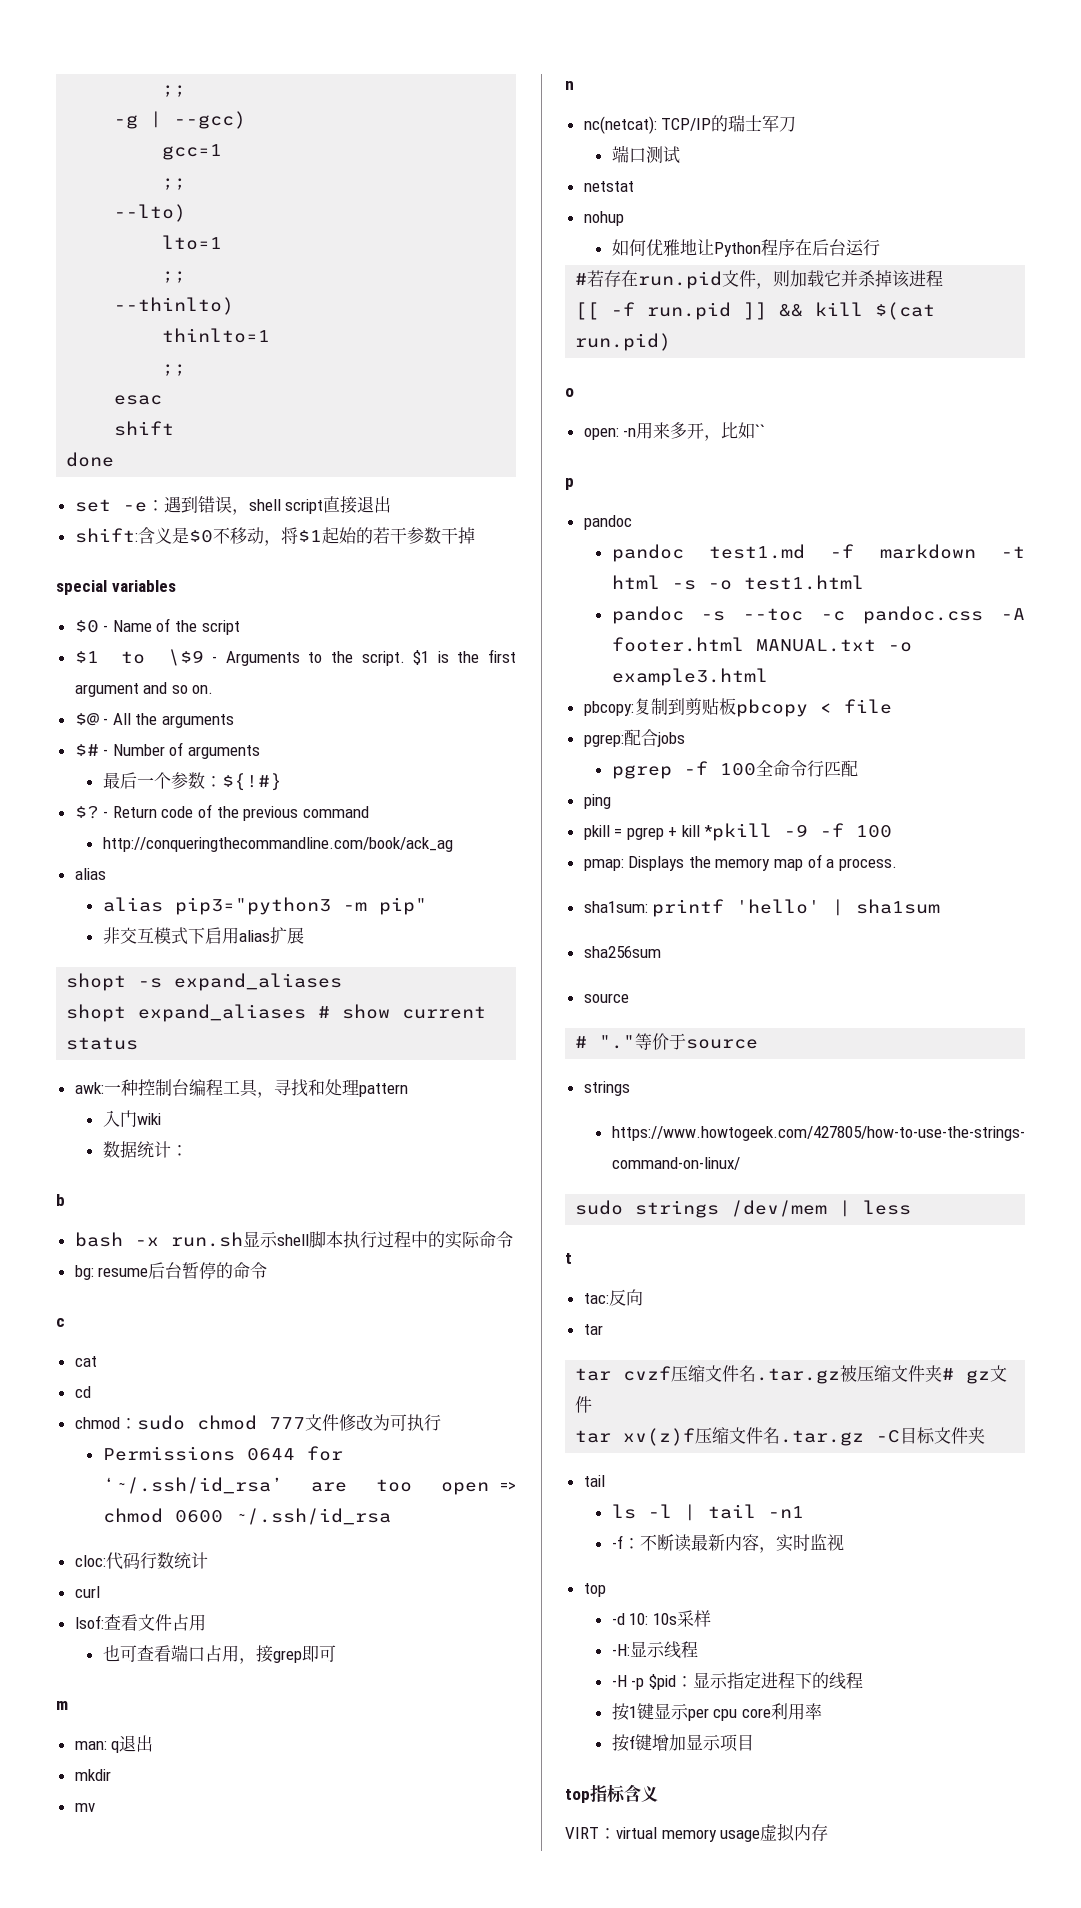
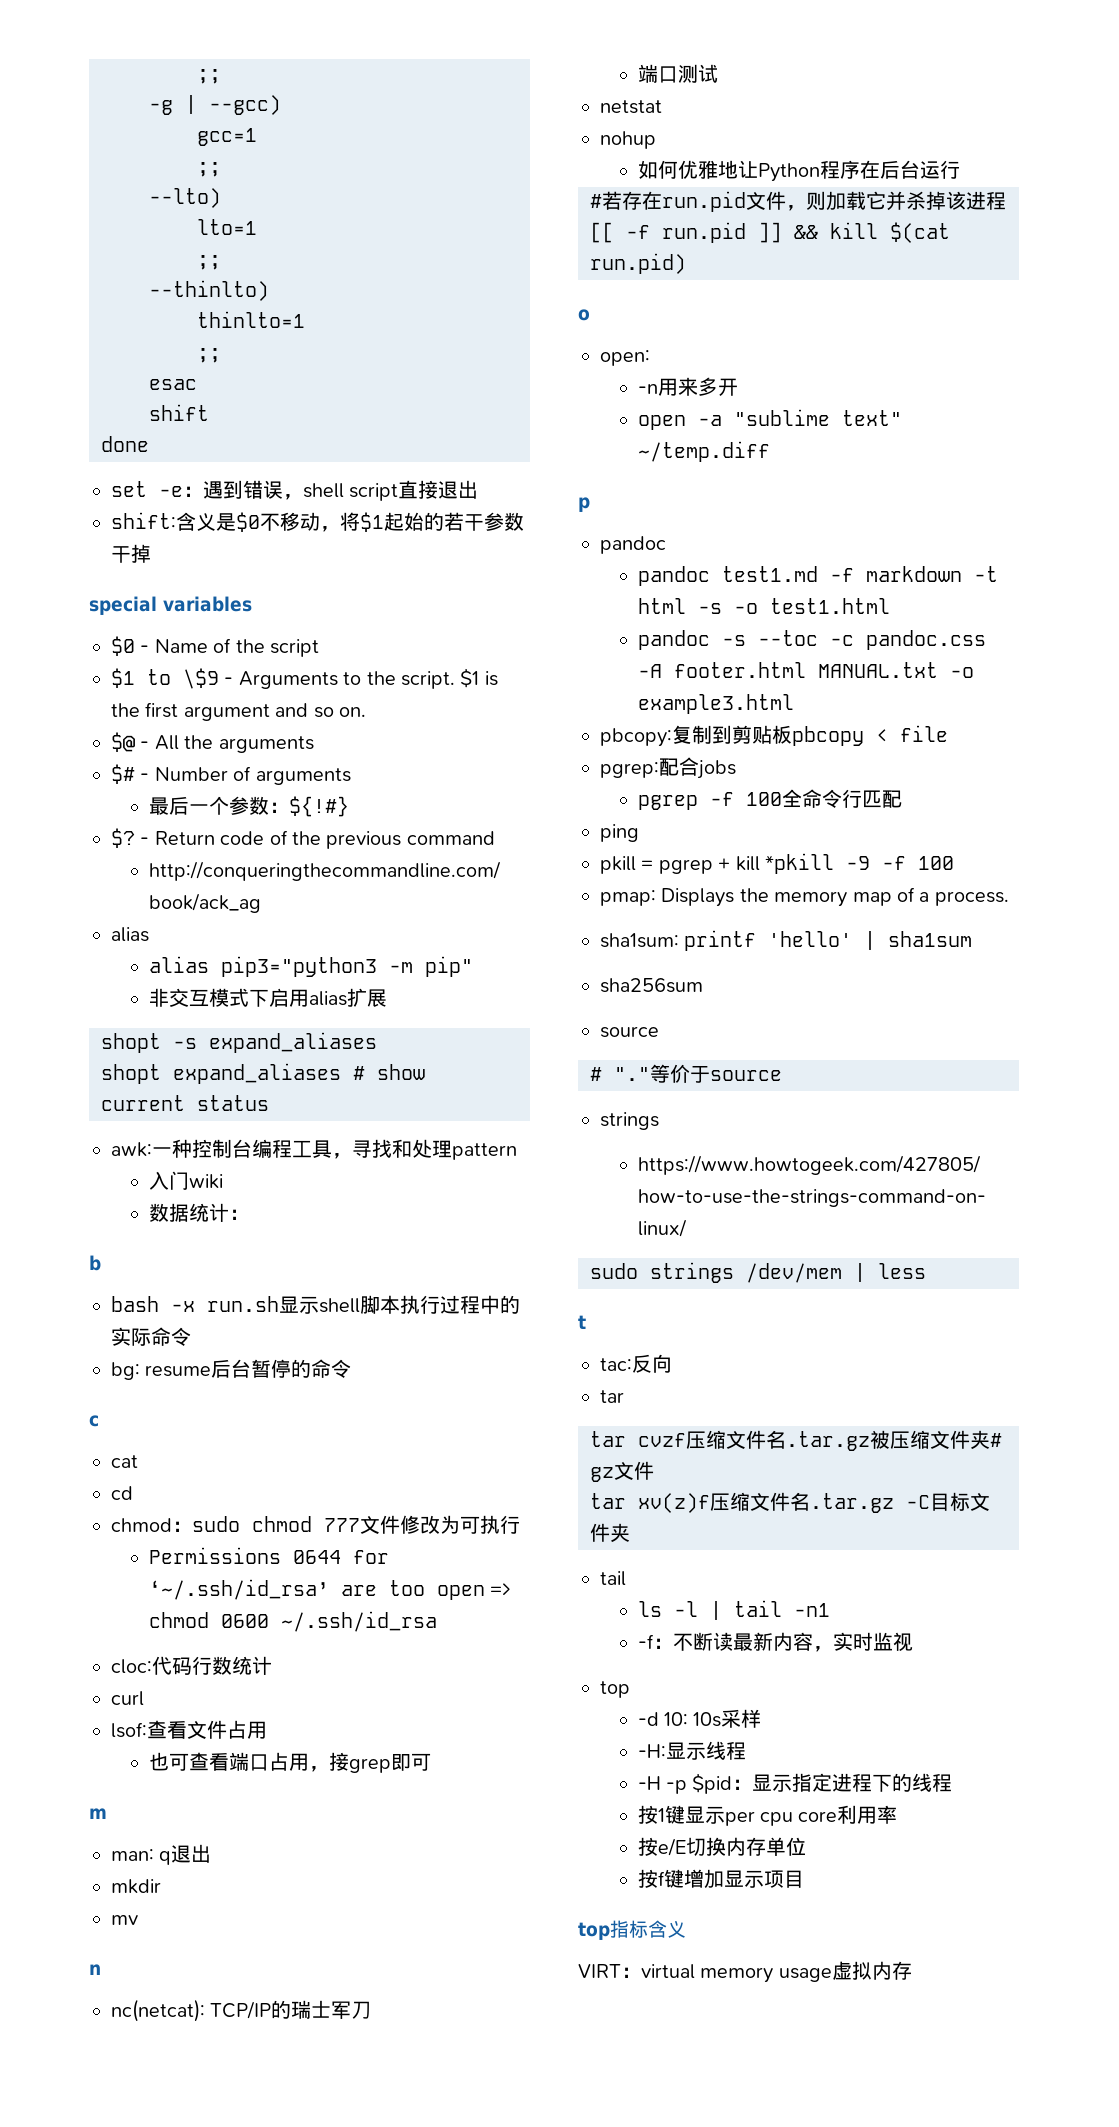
- open: -n用来多开，比如``
+ open:
+ -n用来多开
+ open -a "sublime text" ~/temp.diff
+ 按e/E切换内存单位

